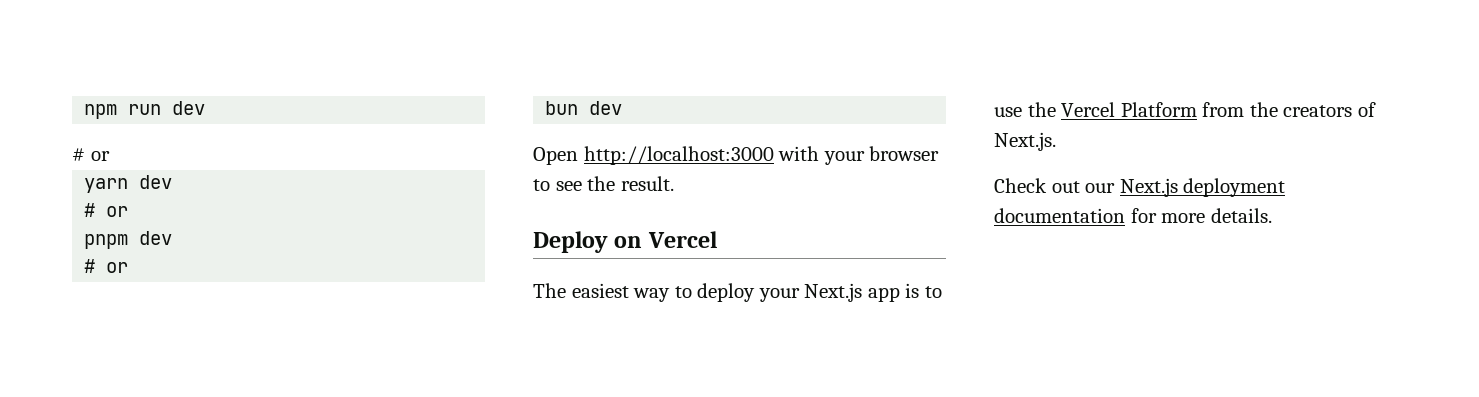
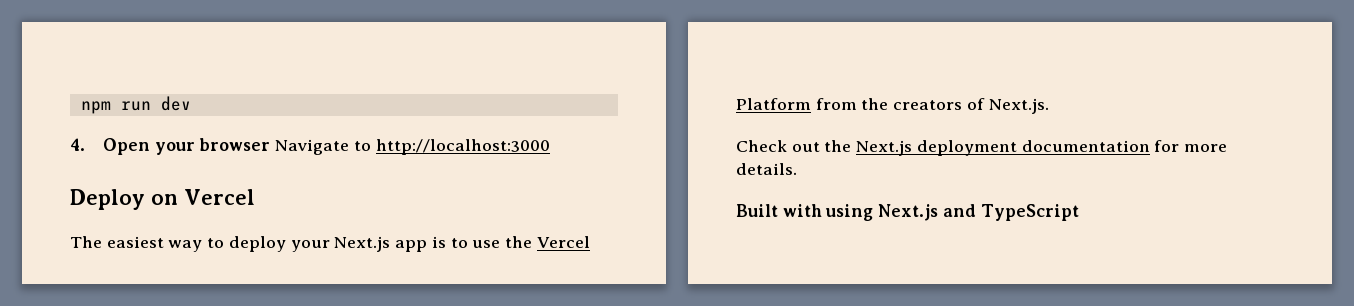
  npm run dev
- # or
- yarn dev
- # or
- pnpm dev
- # or
- bun dev
- Open http://localhost:3000 with your browser to see the result.
+ 4. Open your browser Navigate to http://localhost:3000
- Check out our Next.js deployment documentation for more details.
+ Check out the Next.js deployment documentation for more details.
+ Built with using Next.js and TypeScript

